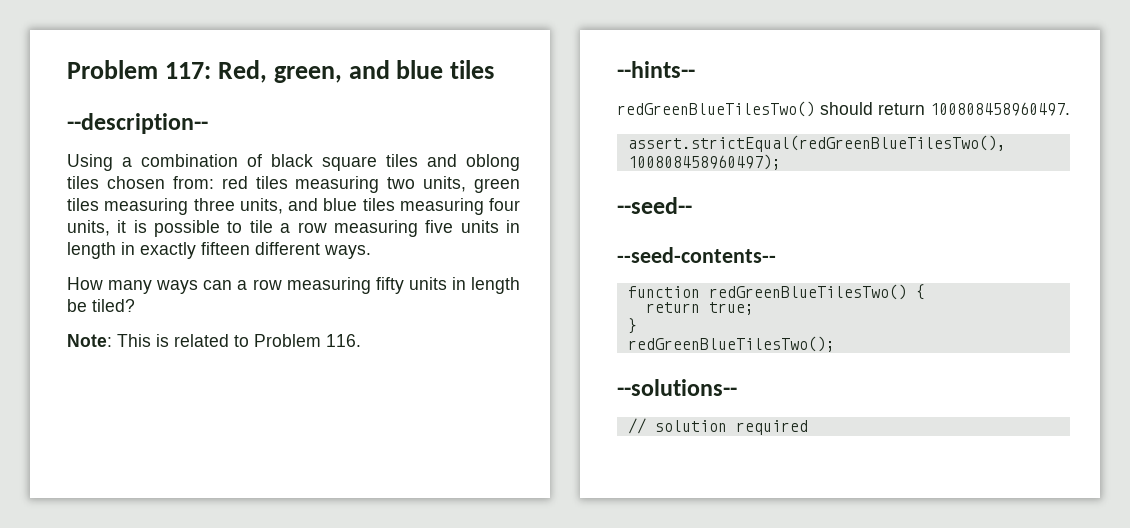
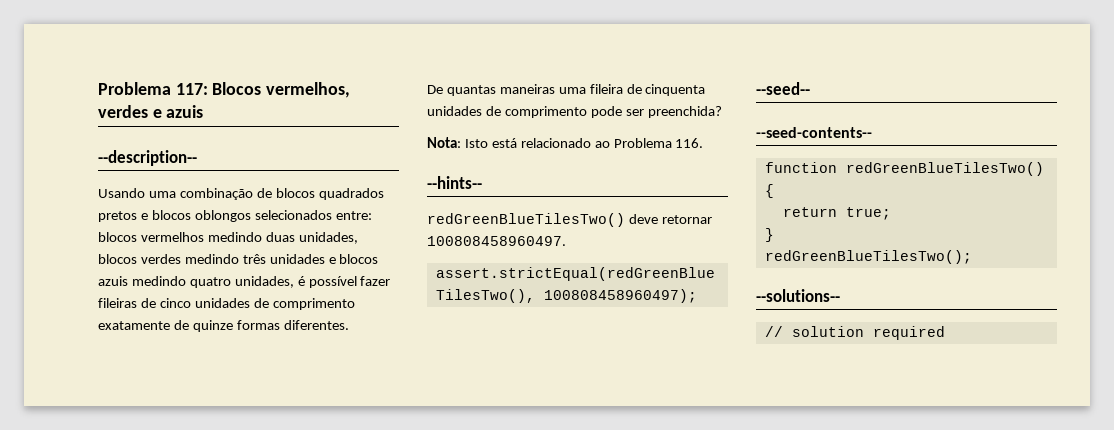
- Problem 117: Red, green, and blue tiles
+ Problema 117: Blocos vermelhos, verdes e azuis
  --description--
- Using a combination of black square tiles and oblong tiles chosen from: red tiles measuring two units, green tiles measuring three units, and blue tiles measuring four units, it is possible to tile a row measuring five units in length in exactly fifteen different ways.
- How many ways can a row measuring fifty units in length be tiled?
- Note: This is related to Problem 116.
+ Usando uma combinação de blocos quadrados pretos e blocos oblongos selecionados entre: blocos vermelhos medindo duas unidades, blocos verdes medindo três unidades e blocos azuis medindo quatro unidades, é possível fazer fileiras de cinco unidades de comprimento exatamente de quinze formas diferentes.
+ De quantas maneiras uma fileira de cinquenta unidades de comprimento pode ser preenchida?
+ Nota: Isto está relacionado ao Problema 116.
- redGreenBlueTilesTwo() should return 100808458960497.
+ redGreenBlueTilesTwo() deve retornar 100808458960497.

